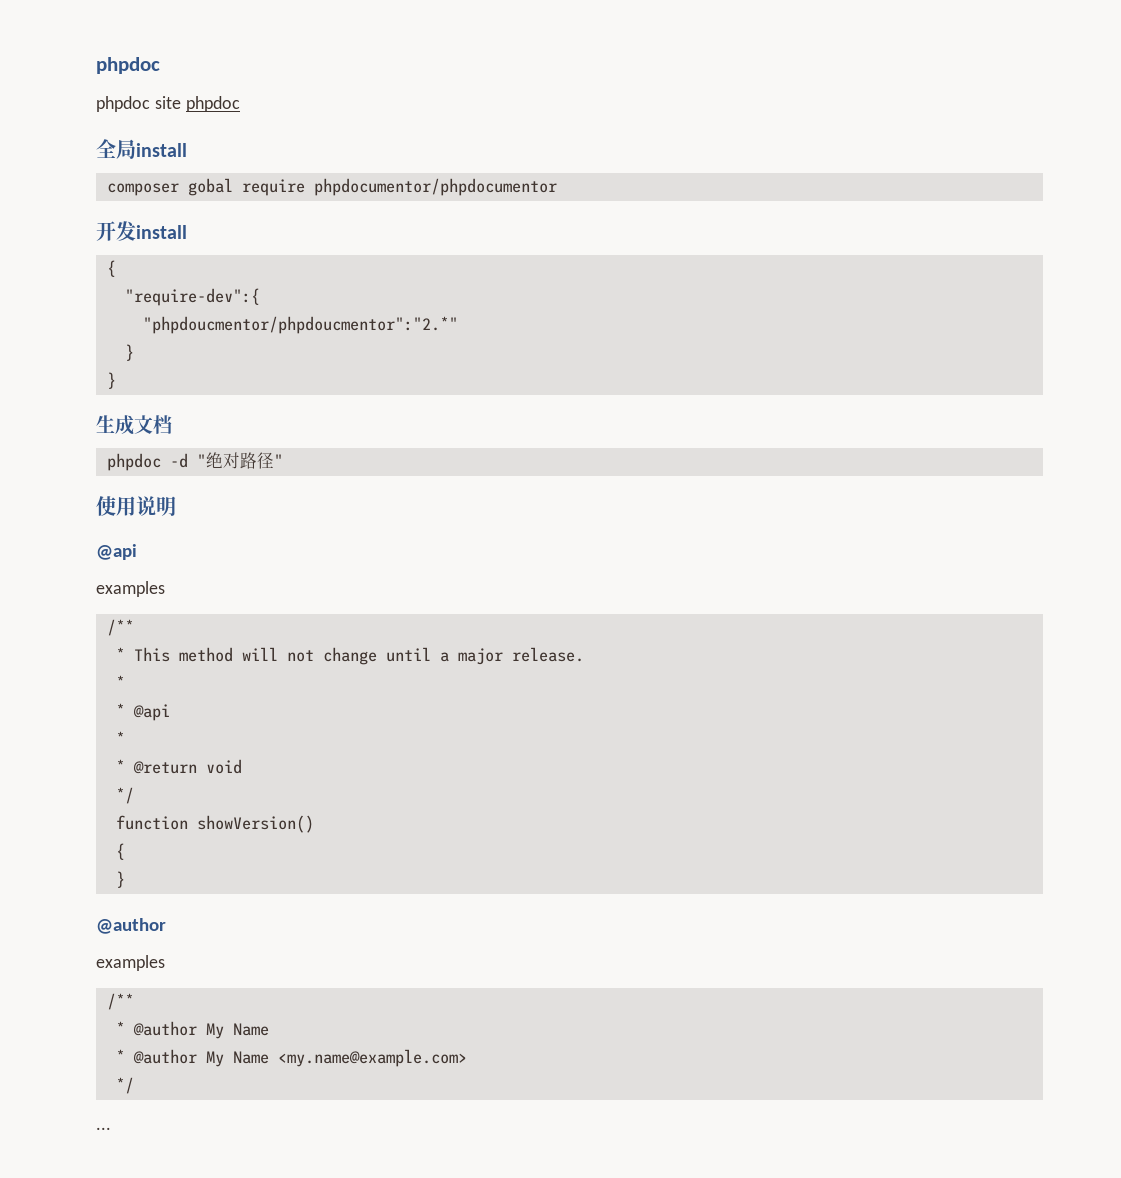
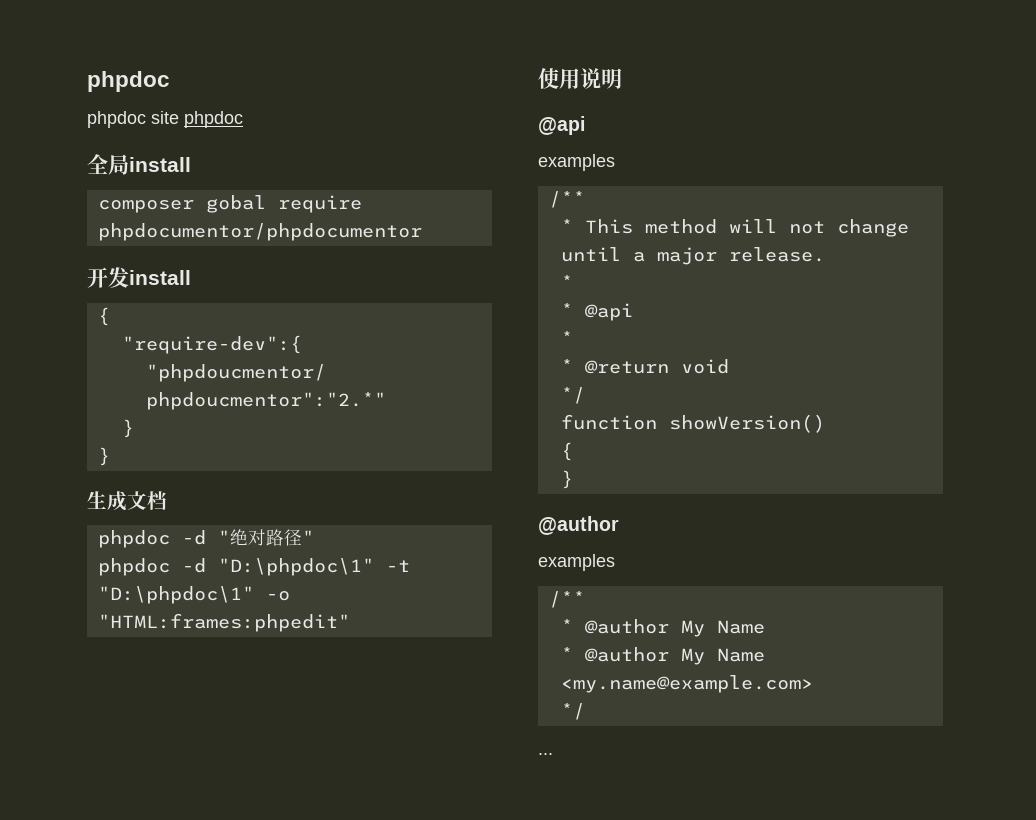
+ phpdoc -d "D:\phpdoc\1" -t "D:\phpdoc\1" -o "HTML:frames:phpedit"

